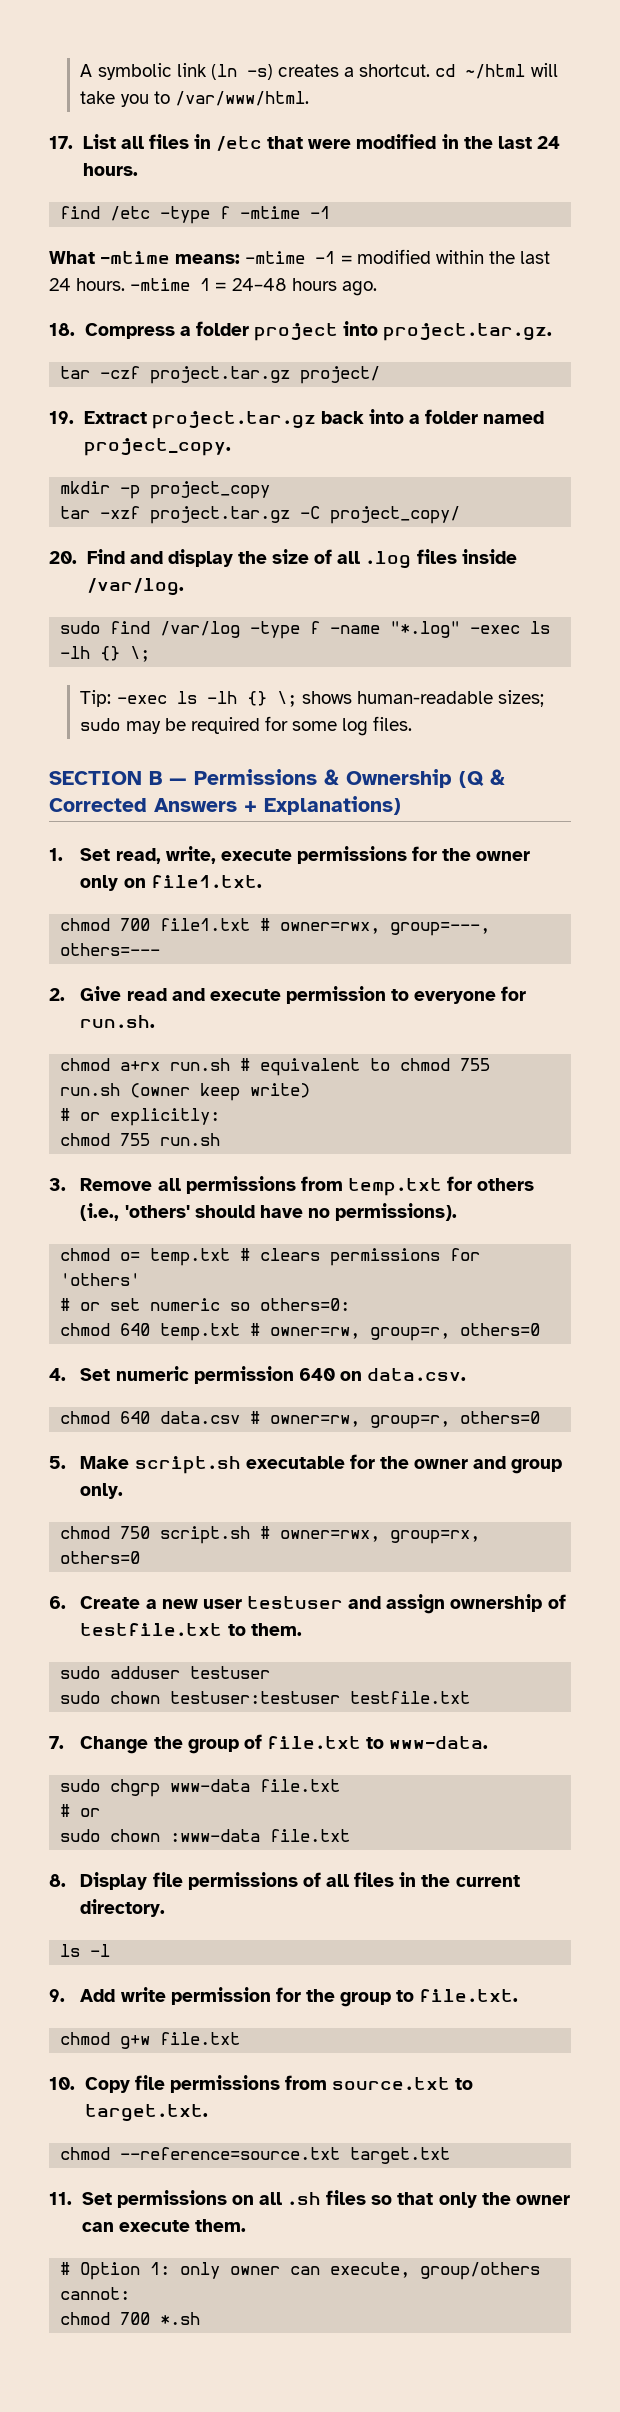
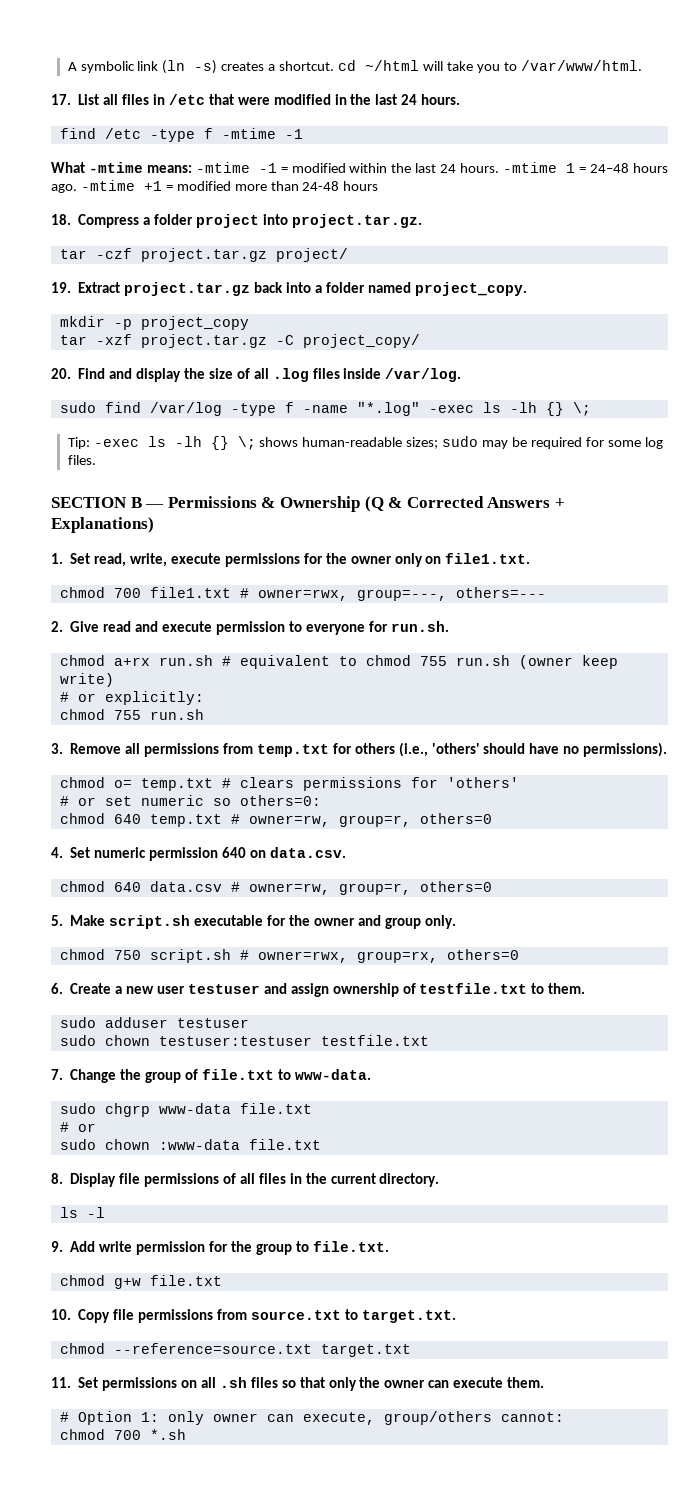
+ -mtime +1 = modified more than 24-48 hours

